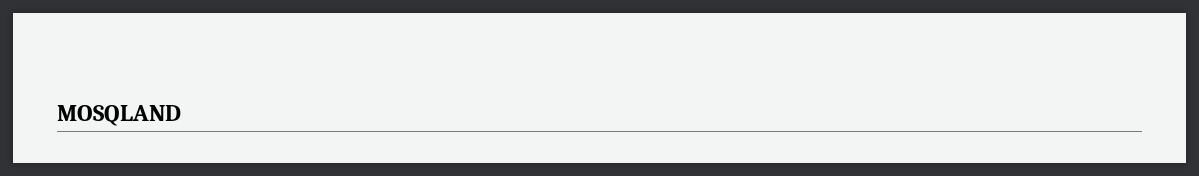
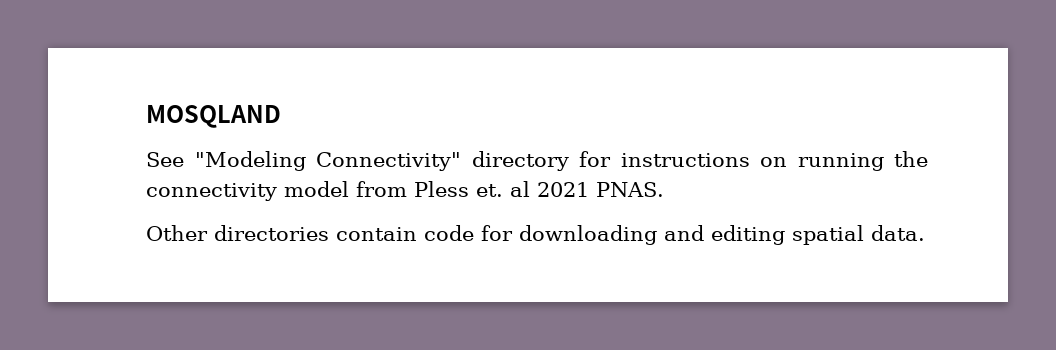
+ See "Modeling Connectivity" directory for instructions on running the connectivity model from Pless et. al 2021 PNAS.
+ Other directories contain code for downloading and editing spatial data.

